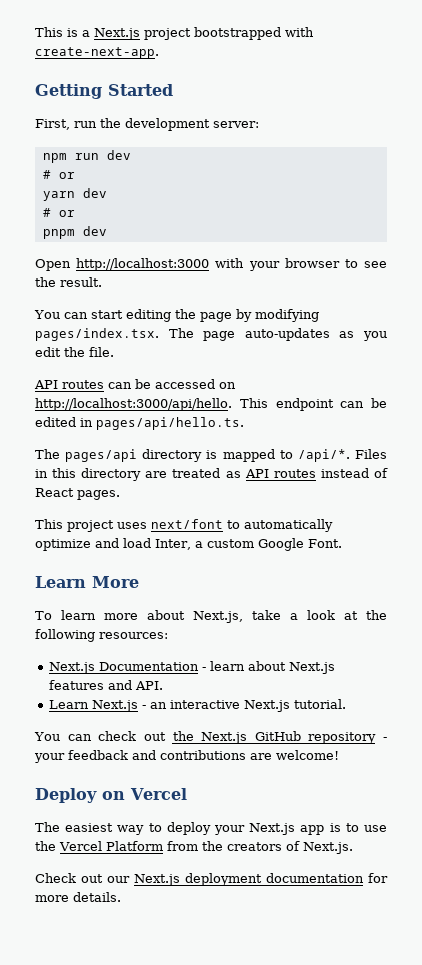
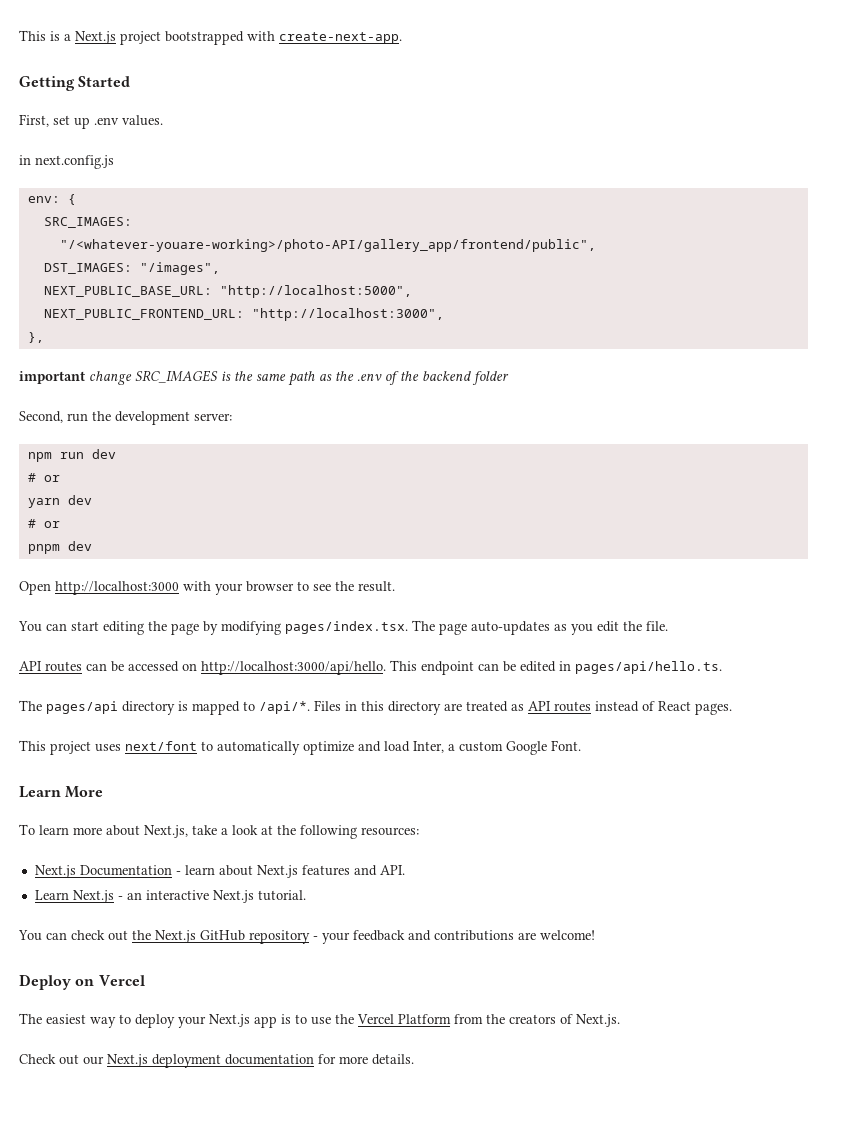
- First, run the development server:
+ First, set up .env values.
+ in next.config.js
+ env: {
+ SRC_IMAGES:
+ "/<whatever-youare-working>/photo-API/gallery_app/frontend/public",
+ DST_IMAGES: "/images",
+ NEXT_PUBLIC_BASE_URL: "http://localhost:5000",
+ NEXT_PUBLIC_FRONTEND_URL: "http://localhost:3000",
+ },
+ important change SRC_IMAGES is the same path as the .env of the backend folder
+ Second, run the development server:

